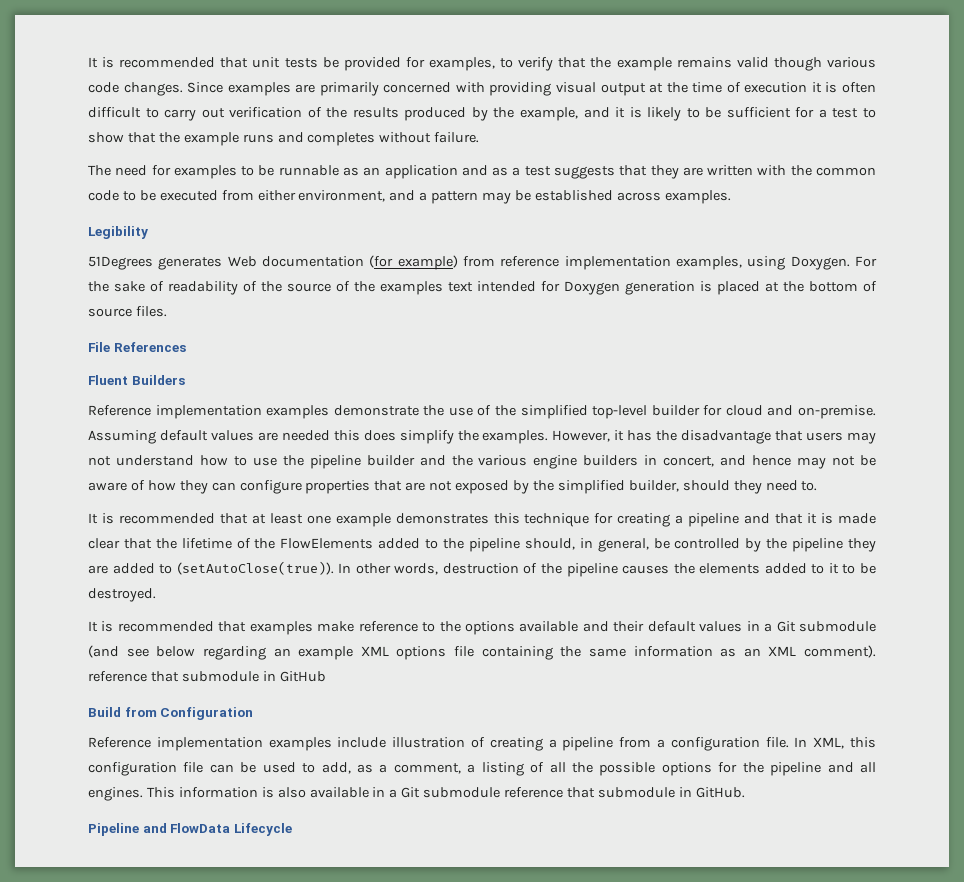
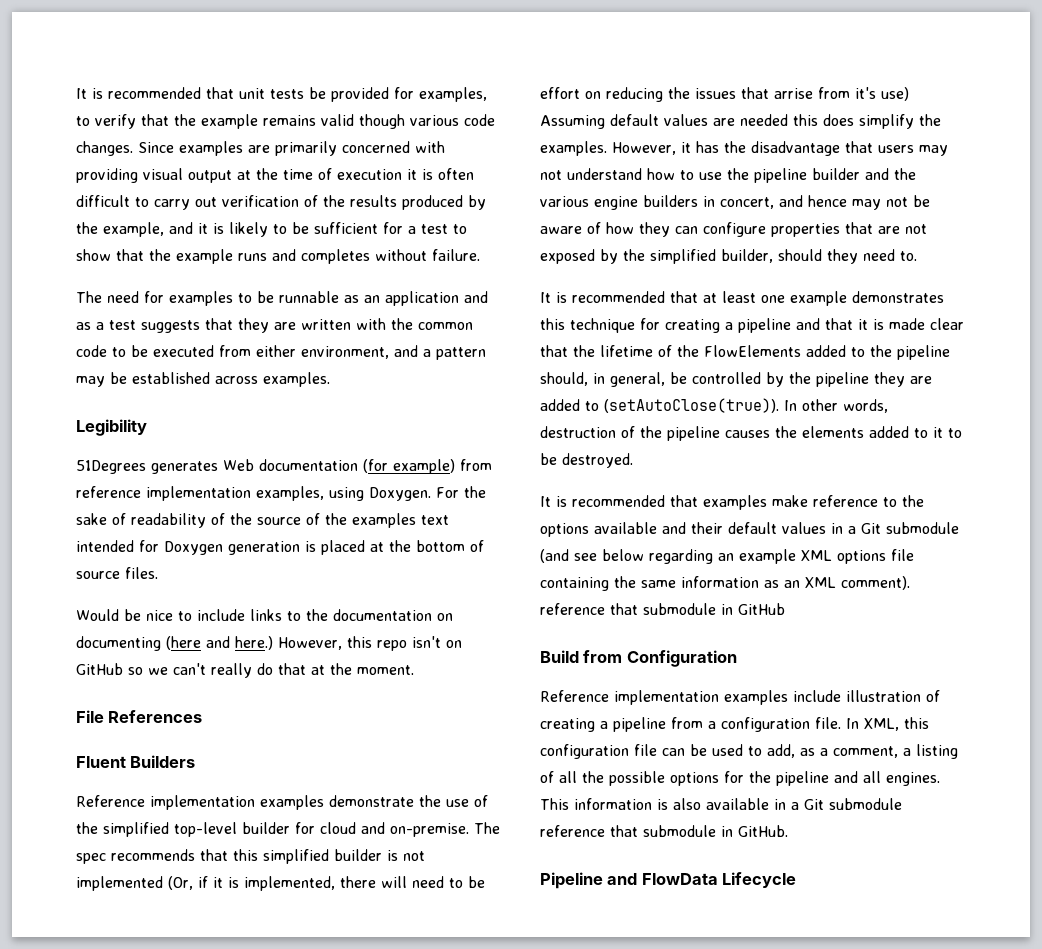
+ Would be nice to include links to the documentation on documenting (here and here.) However, this repo isn't on GitHub so we can't really do that at the moment.
- Assuming default values are needed this does simplify the examples.
+ The spec recommends that this simplified builder is not implemented (Or, if it is implemented, there will need to be effort on reducing the issues that arrise from it's use) Assuming default values are needed this does simplify the examples.

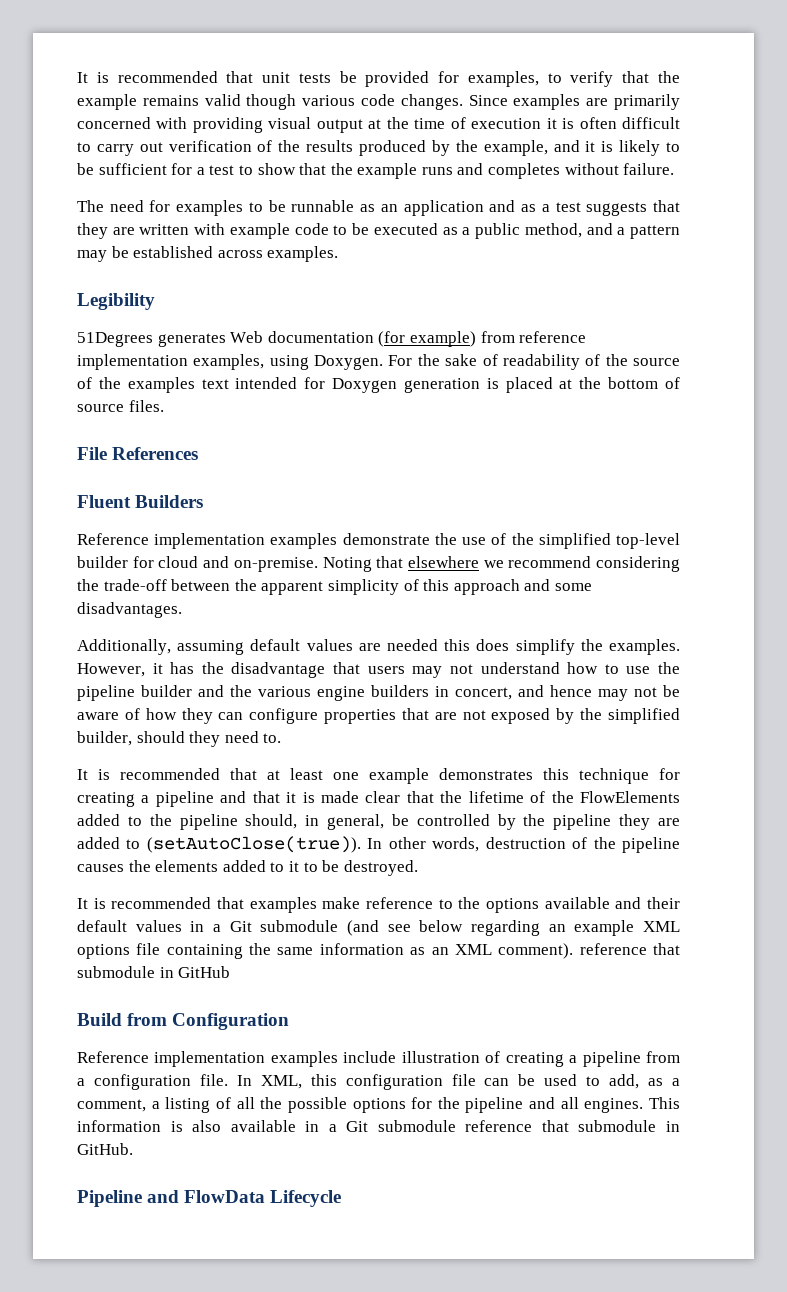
- The need for examples to be runnable as an application and as a test suggests that they are written with the common code to be executed from either environment, and a pattern may be established across examples.
+ The need for examples to be runnable as an application and as a test suggests that they are written with example code to be executed as a public method, and a pattern may be established across examples.
- Would be nice to include links to the documentation on documenting (here and here.) However, this repo isn't on GitHub so we can't really do that at the moment.
- The spec recommends that this simplified builder is not implemented (Or, if it is implemented, there will need to be effort on reducing the issues that arrise from it's use) Assuming default values are needed this does simplify the examples.
+ Noting that elsewhere we recommend considering the trade-off between the apparent simplicity of this approach and some disadvantages.
+ Additionally, assuming default values are needed this does simplify the examples.

